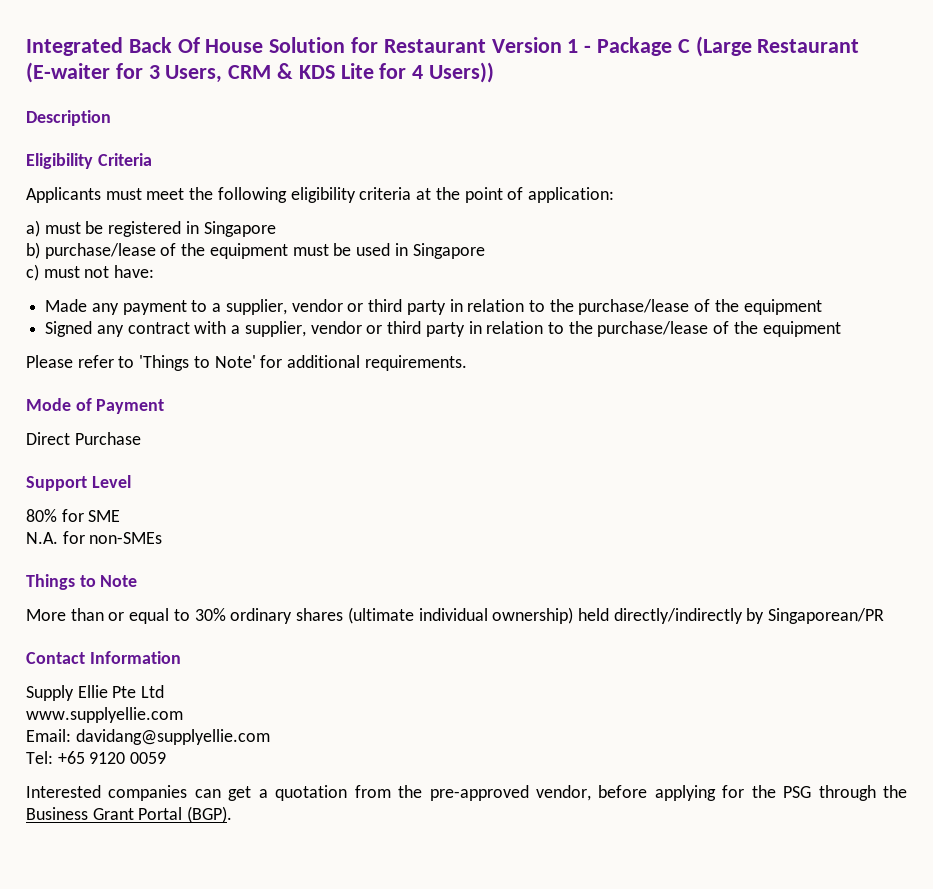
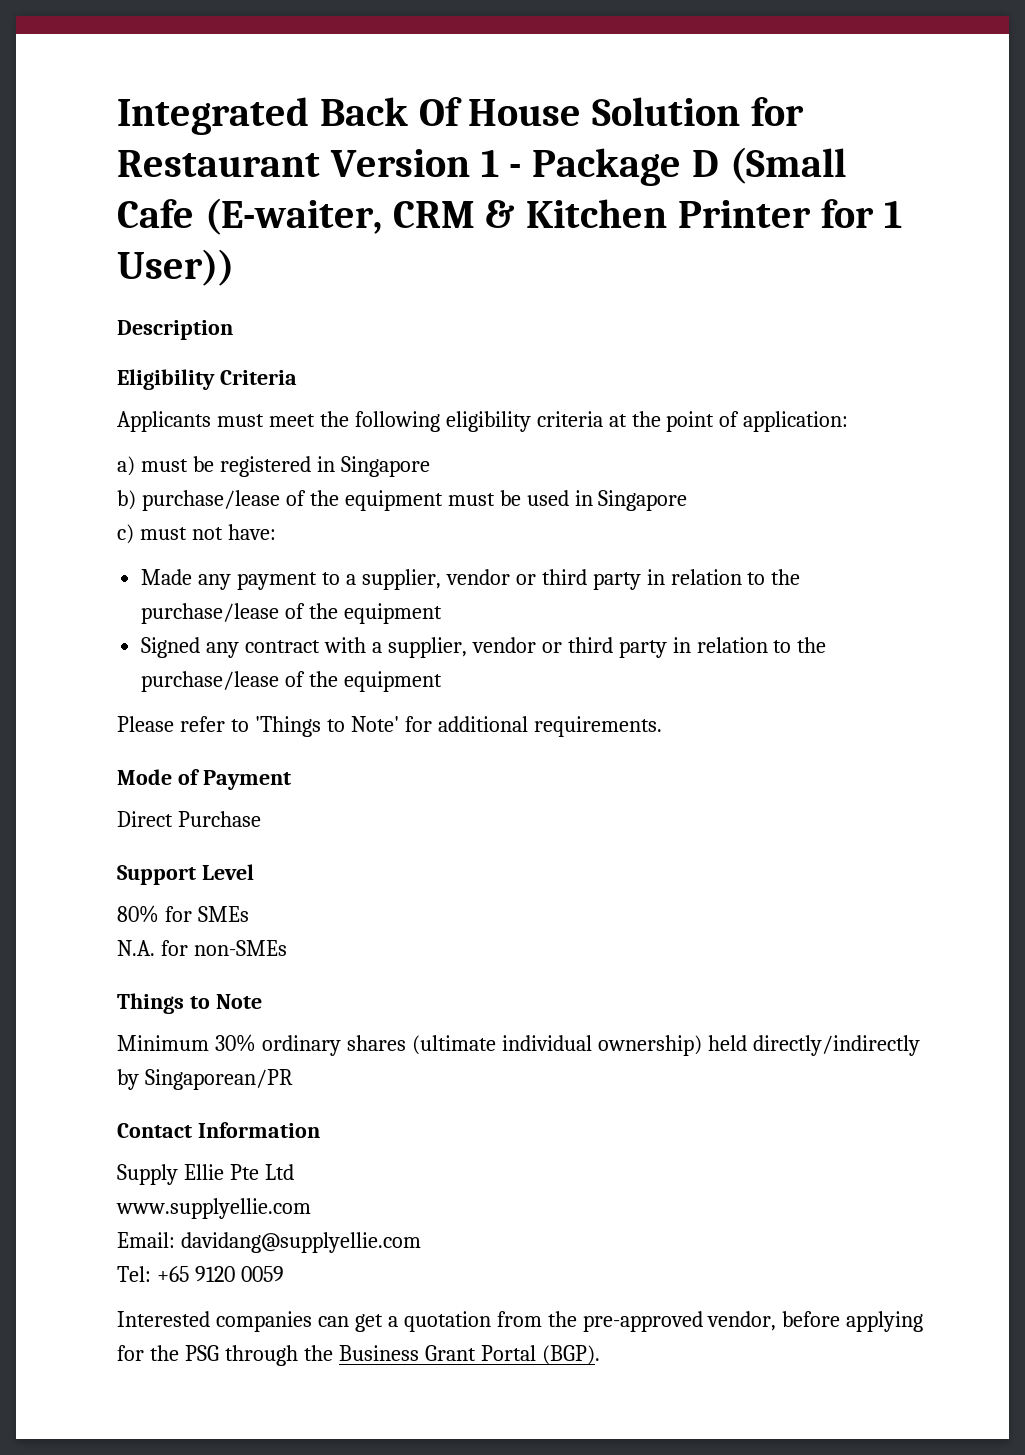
- Integrated Back Of House Solution for Restaurant Version 1 - Package C (Large Restaurant (E-waiter for 3 Users, CRM & KDS Lite for 4 Users))
+ Integrated Back Of House Solution for Restaurant Version 1 - Package D (Small Cafe (E-waiter, CRM & Kitchen Printer for 1 User))
- 80% for SME
+ 80% for SMEs
- More than or equal to 30% ordinary shares (ultimate individual ownership) held directly/indirectly by Singaporean/PR
+ Minimum 30% ordinary shares (ultimate individual ownership) held directly/indirectly by Singaporean/PR

